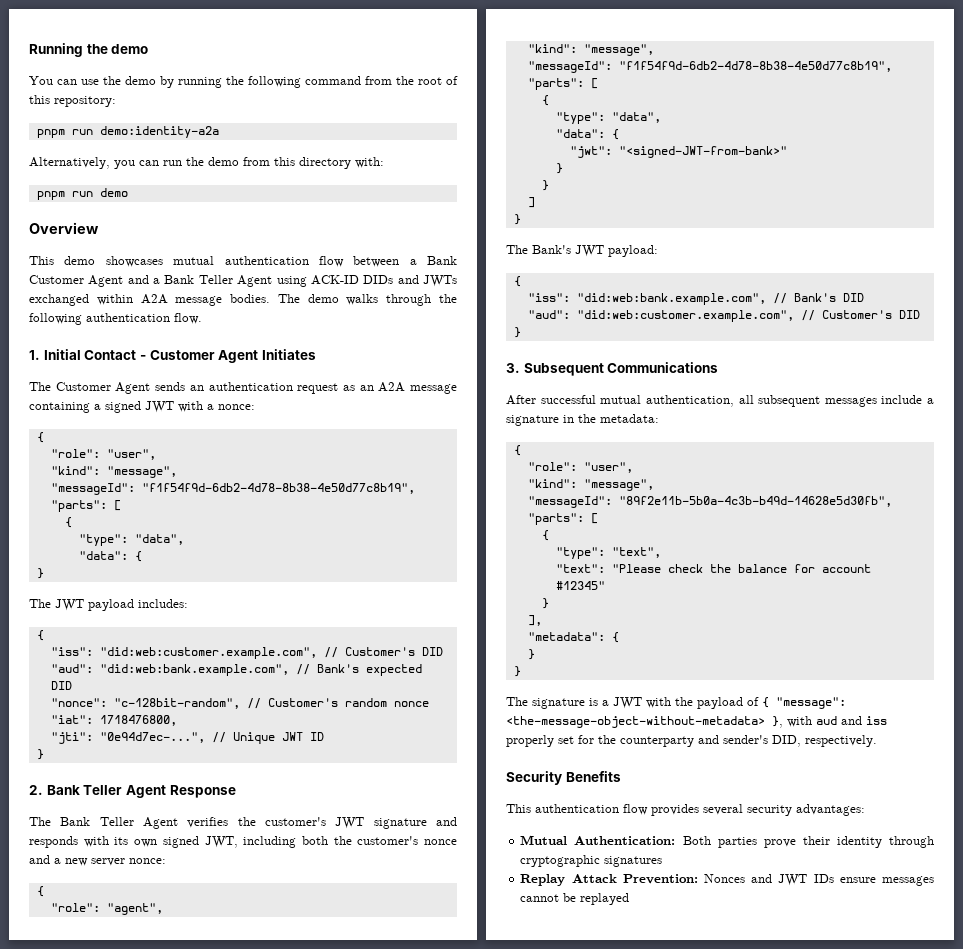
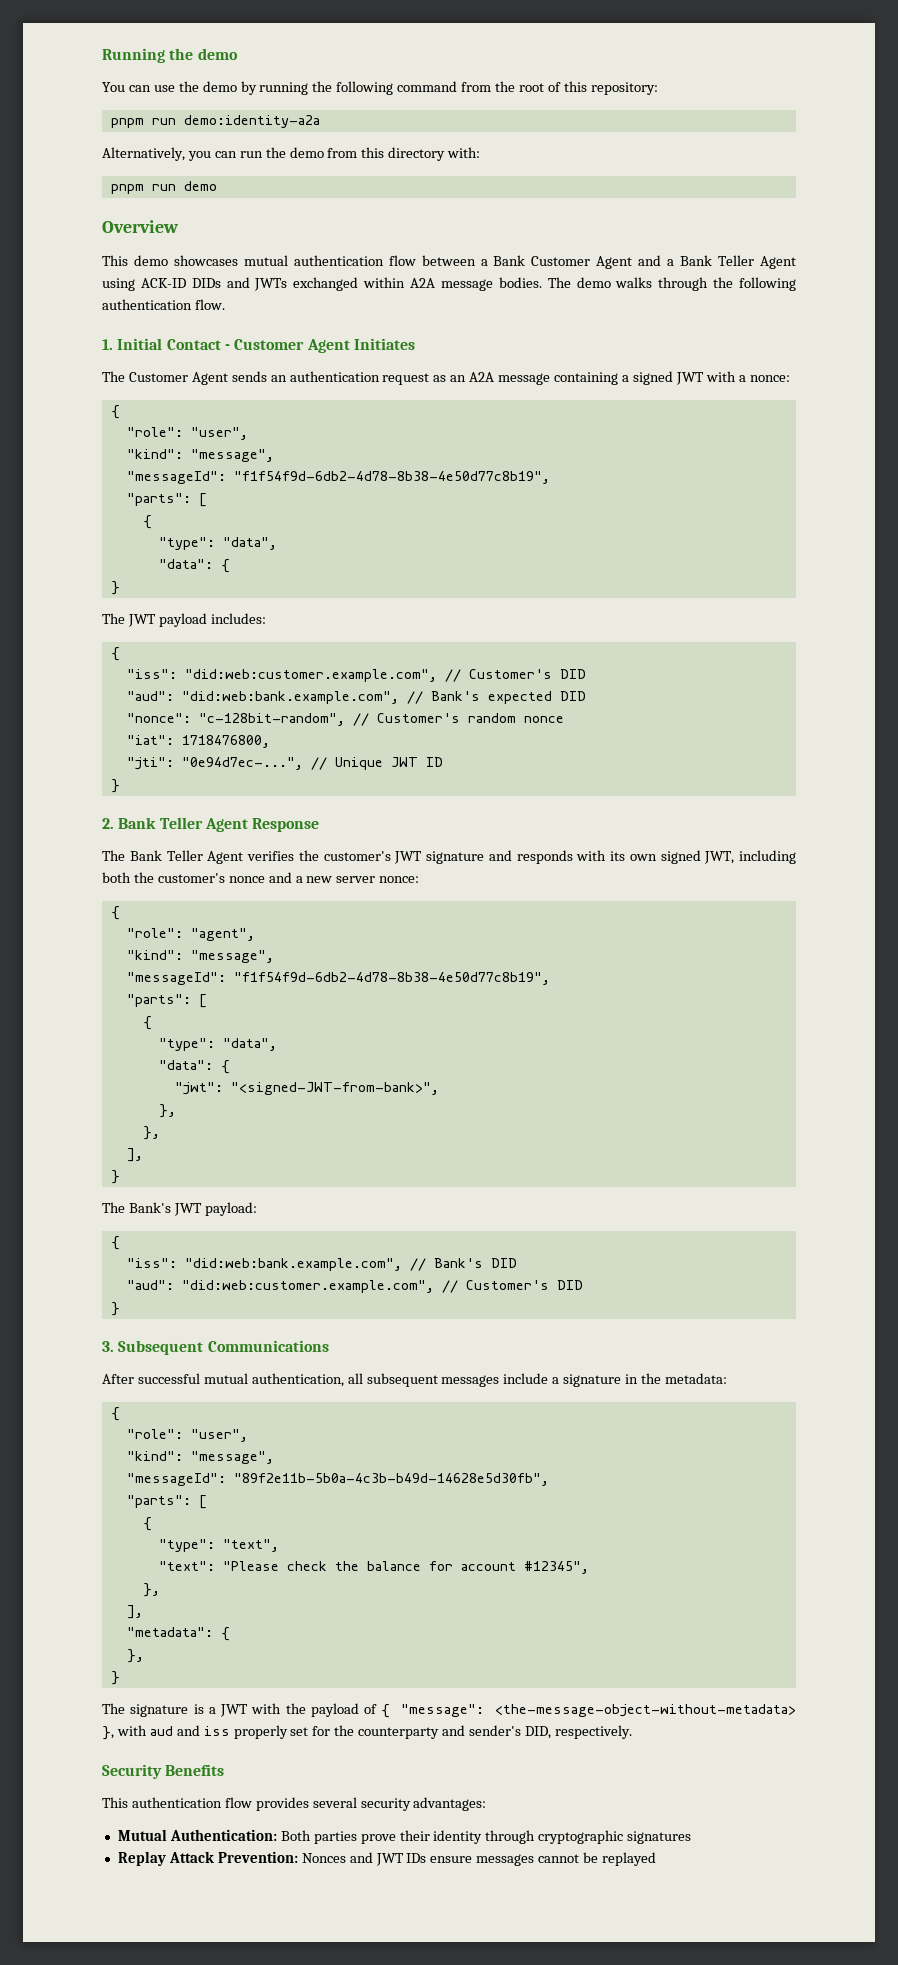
- "jwt": "<signed-JWT-from-bank>"
- }
- }
- ]
+ "jwt": "<signed-JWT-from-bank>",
+ },
+ },
+ ],
- "text": "Please check the balance for account #12345"
- }
+ "text": "Please check the balance for account #12345",
+ },
  "metadata": {
- }
+ },

